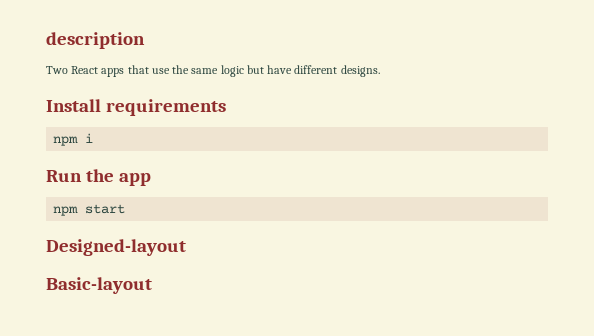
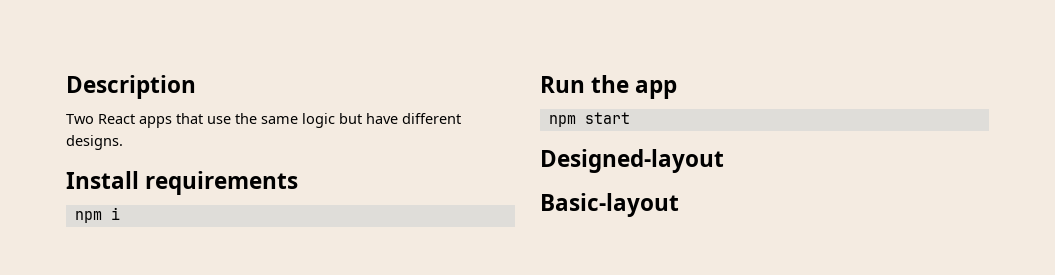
- description
+ Description

